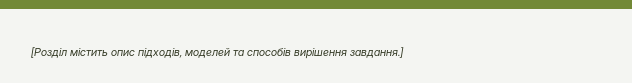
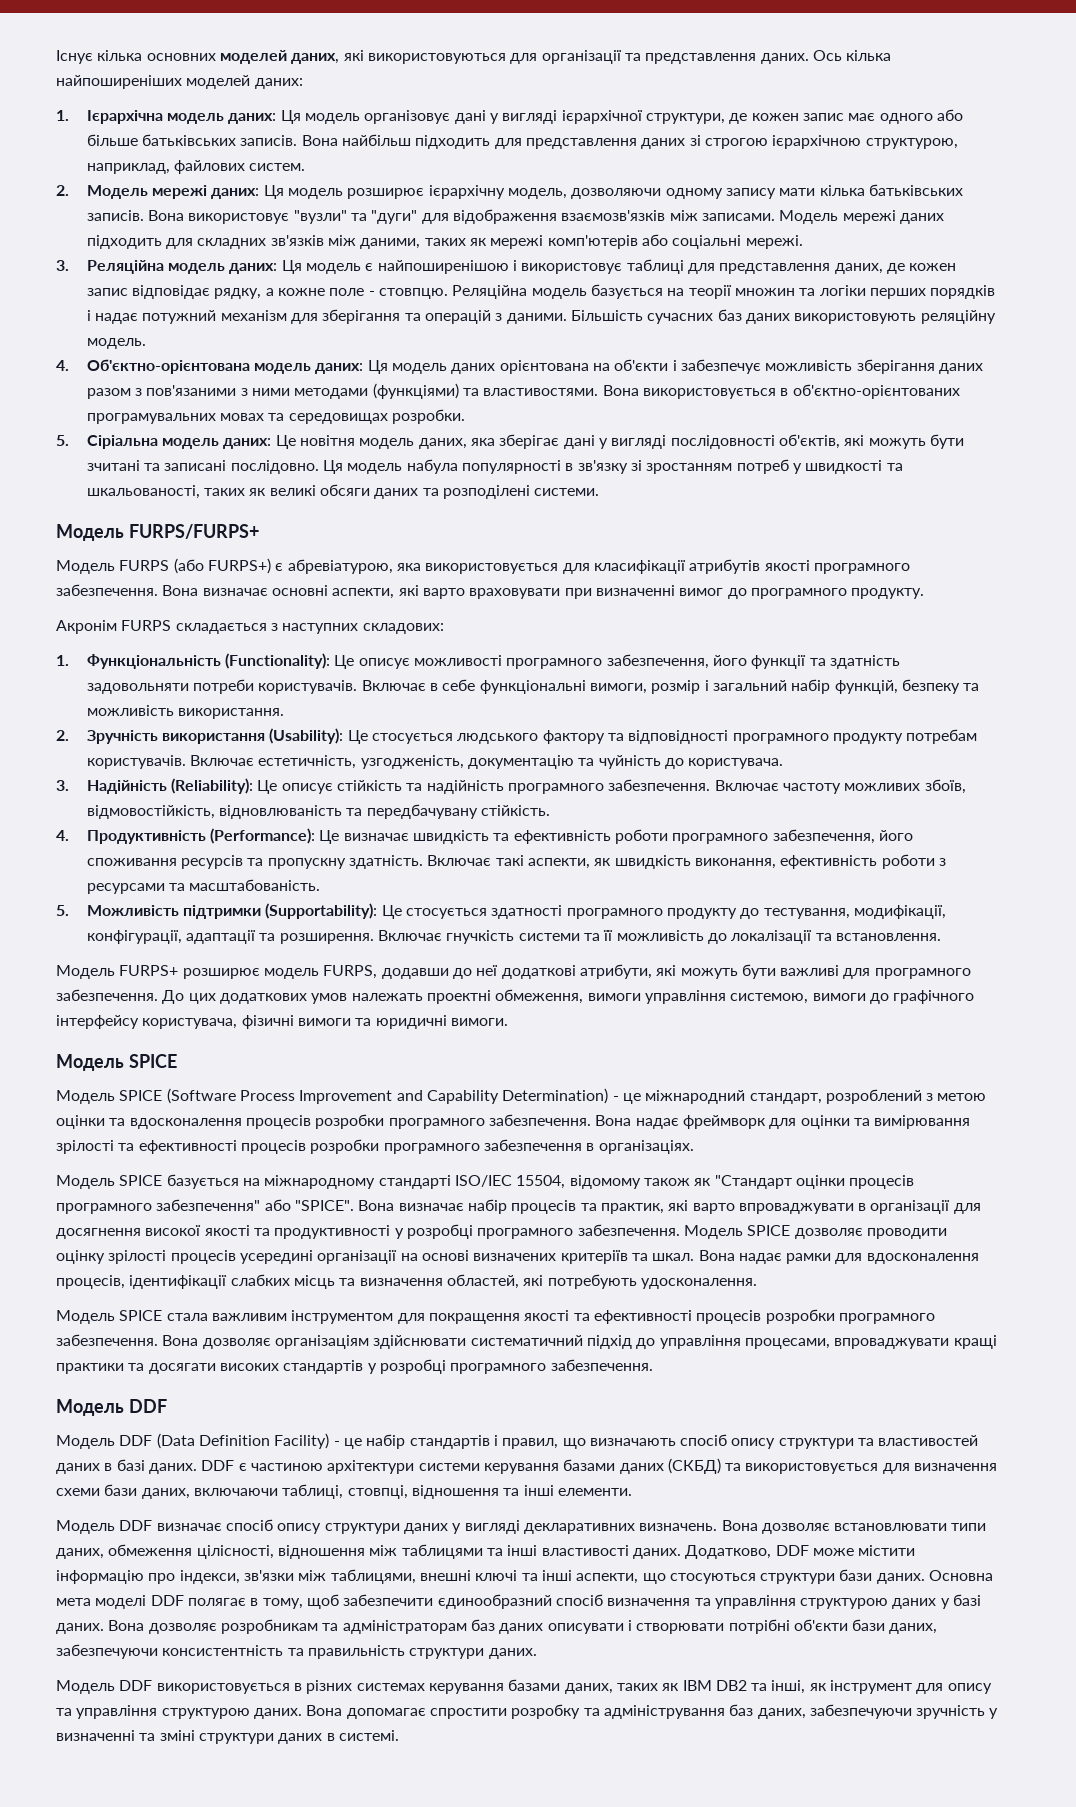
- [Розділ містить опис підходів, моделей та способів вирішення завдання.]
+ Існує кілька основних моделей даних, які використовуються для організації та представлення даних. Ось кілька найпоширеніших моделей даних:
+ 1. Ієрархічна модель даних: Ця модель організовує дані у вигляді ієрархічної структури, де кожен запис має одного або більше батьківських записів. Вона найбільш підходить для представлення даних зі строгою ієрархічною структурою, наприклад, файлових систем.
+ 2. Модель мережі даних: Ця модель розширює ієрархічну модель, дозволяючи одному запису мати кілька батьківських записів. Вона використовує "вузли" та "дуги" для відображення взаємозв'язків між записами. Модель мережі даних підходить для складних зв'язків між даними, таких як мережі комп'ютерів або соціальні мережі.
+ 3. Реляційна модель даних: Ця модель є найпоширенішою і використовує таблиці для представлення даних, де кожен запис відповідає рядку, а кожне поле - стовпцю. Реляційна модель базується на теорії множин та логіки перших порядків і надає потужний механізм для зберігання та операцій з даними. Більшість сучасних баз даних використовують реляційну модель.
+ 4. Об'єктно-орієнтована модель даних: Ця модель даних орієнтована на об'єкти і забезпечує можливість зберігання даних разом з пов'язаними з ними методами (функціями) та властивостями. Вона використовується в об'єктно-орієнтованих програмувальних мовах та середовищах розробки.
+ 5. Сіріальна модель даних: Це новітня модель даних, яка зберігає дані у вигляді послідовності об'єктів, які можуть бути зчитані та записані послідовно. Ця модель набула популярності в зв'язку зі зростанням потреб у швидкості та шкальованості, таких як великі обсяги даних та розподілені системи.
+ Модель FURPS/FURPS+
+ Модель FURPS (або FURPS+) є абревіатурою, яка використовується для класифікації атрибутів якості програмного забезпечення. Вона визначає основні аспекти, які варто враховувати при визначенні вимог до програмного продукту.
+ Акронім FURPS складається з наступних складових:
+ 1. Функціональність (Functionality): Це описує можливості програмного забезпечення, його функції та здатність задовольняти потреби користувачів. Включає в себе функціональні вимоги, розмір і загальний набір функцій, безпеку та можливість використання.
+ 2. Зручність використання (Usability): Це стосується людського фактору та відповідності програмного продукту потребам користувачів. Включає естетичність, узгодженість, документацію та чуйність до користувача.
+ 3. Надійність (Reliability): Це описує стійкість та надійність програмного забезпечення. Включає частоту можливих збоїв, відмовостійкість, відновлюваність та передбачувану стійкість.
+ 4. Продуктивність (Performance): Це визначає швидкість та ефективність роботи програмного забезпечення, його споживання ресурсів та пропускну здатність. Включає такі аспекти, як швидкість виконання, ефективність роботи з ресурсами та масштабованість.
+ 5. Можливість підтримки (Supportability): Це стосується здатності програмного продукту до тестування, модифікації, конфігурації, адаптації та розширення. Включає гнучкість системи та її можливість до локалізації та встановлення.
+ Модель FURPS+ розширює модель FURPS, додавши до неї додаткові атрибути, які можуть бути важливі для програмного забезпечення. До цих додаткових умов належать проектні обмеження, вимоги управління системою, вимоги до графічного інтерфейсу користувача, фізичні вимоги та юридичні вимоги.
+ Модель SPICE
+ Модель SPICE (Software Process Improvement and Capability Determination) - це міжнародний стандарт, розроблений з метою оцінки та вдосконалення процесів розробки програмного забезпечення. Вона надає фреймворк для оцінки та вимірювання зрілості та ефективності процесів розробки програмного забезпечення в організаціях.
+ Модель SPICE базується на міжнародному стандарті ISO/IEC 15504, відомому також як "Стандарт оцінки процесів програмного забезпечення" або "SPICE". Вона визначає набір процесів та практик, які варто впроваджувати в організації для досягнення високої якості та продуктивності у розробці програмного забезпечення. Модель SPICE дозволяє проводити оцінку зрілості процесів усередині організації на основі визначених критеріїв та шкал. Вона надає рамки для вдосконалення процесів, ідентифікації слабких місць та визначення областей, які потребують удосконалення.
+ Модель SPICE стала важливим інструментом для покращення якості та ефективності процесів розробки програмного забезпечення. Вона дозволяє організаціям здійснювати систематичний підхід до управління процесами, впроваджувати кращі практики та досягати високих стандартів у розробці програмного забезпечення.
+ Модель DDF
+ Модель DDF (Data Definition Facility) - це набір стандартів і правил, що визначають спосіб опису структури та властивостей даних в базі даних. DDF є частиною архітектури системи керування базами даних (СКБД) та використовується для визначення схеми бази даних, включаючи таблиці, стовпці, відношення та інші елементи.
+ Модель DDF визначає спосіб опису структури даних у вигляді декларативних визначень. Вона дозволяє встановлювати типи даних, обмеження цілісності, відношення між таблицями та інші властивості даних. Додатково, DDF може містити інформацію про індекси, зв'язки між таблицями, внешні ключі та інші аспекти, що стосуються структури бази даних. Основна мета моделі DDF полягає в тому, щоб забезпечити єдинообразний спосіб визначення та управління структурою даних у базі даних. Вона дозволяє розробникам та адміністраторам баз даних описувати і створювати потрібні об'єкти бази даних, забезпечуючи консистентність та правильність структури даних.
+ Модель DDF використовується в різних системах керування базами даних, таких як IBM DB2 та інші, як інструмент для опису та управління структурою даних. Вона допомагає спростити розробку та адміністрування баз даних, забезпечуючи зручність у визначенні та зміні структури даних в системі.

